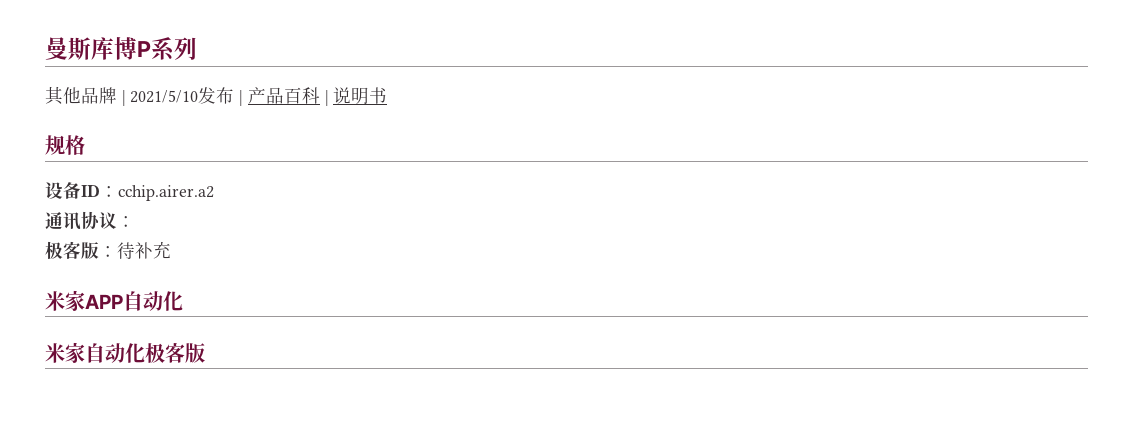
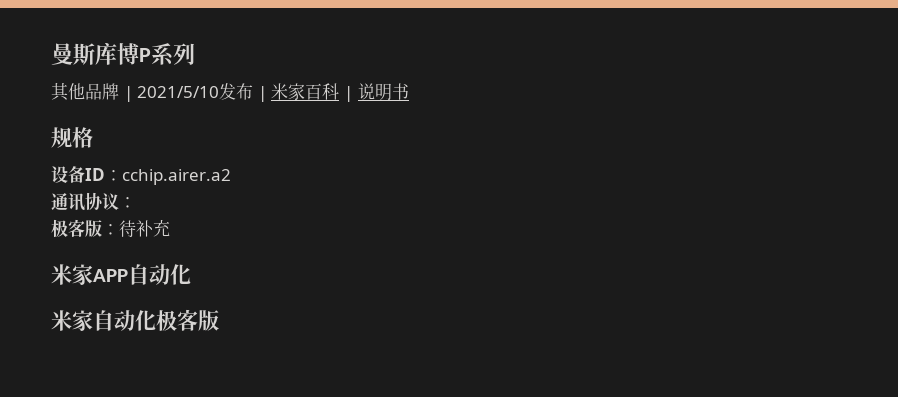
- 其他品牌 | 2021/5/10发布 | 产品百科 | 说明书
+ 其他品牌 | 2021/5/10发布 | 米家百科 | 说明书

